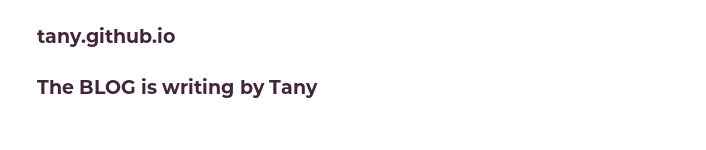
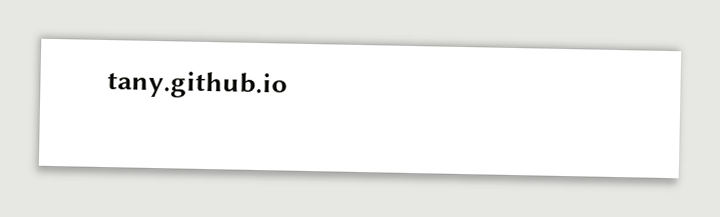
- The BLOG is writing by Tany

